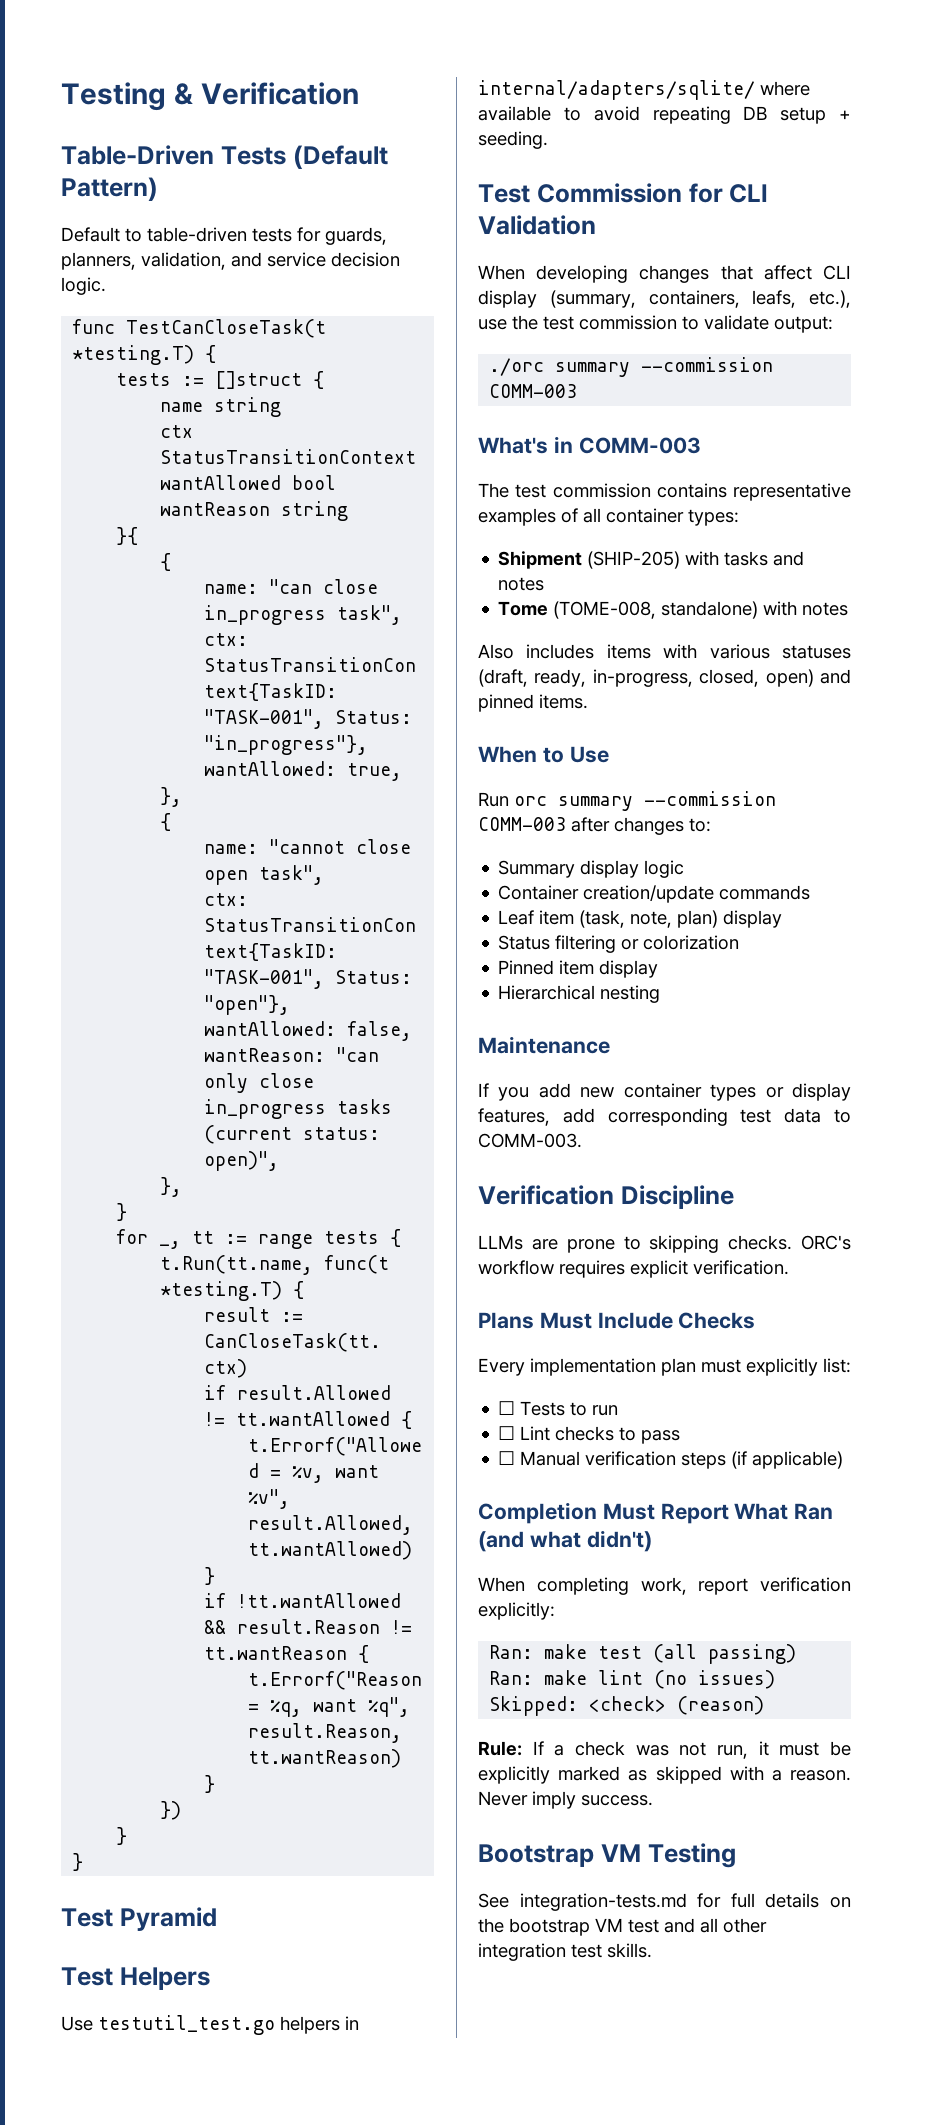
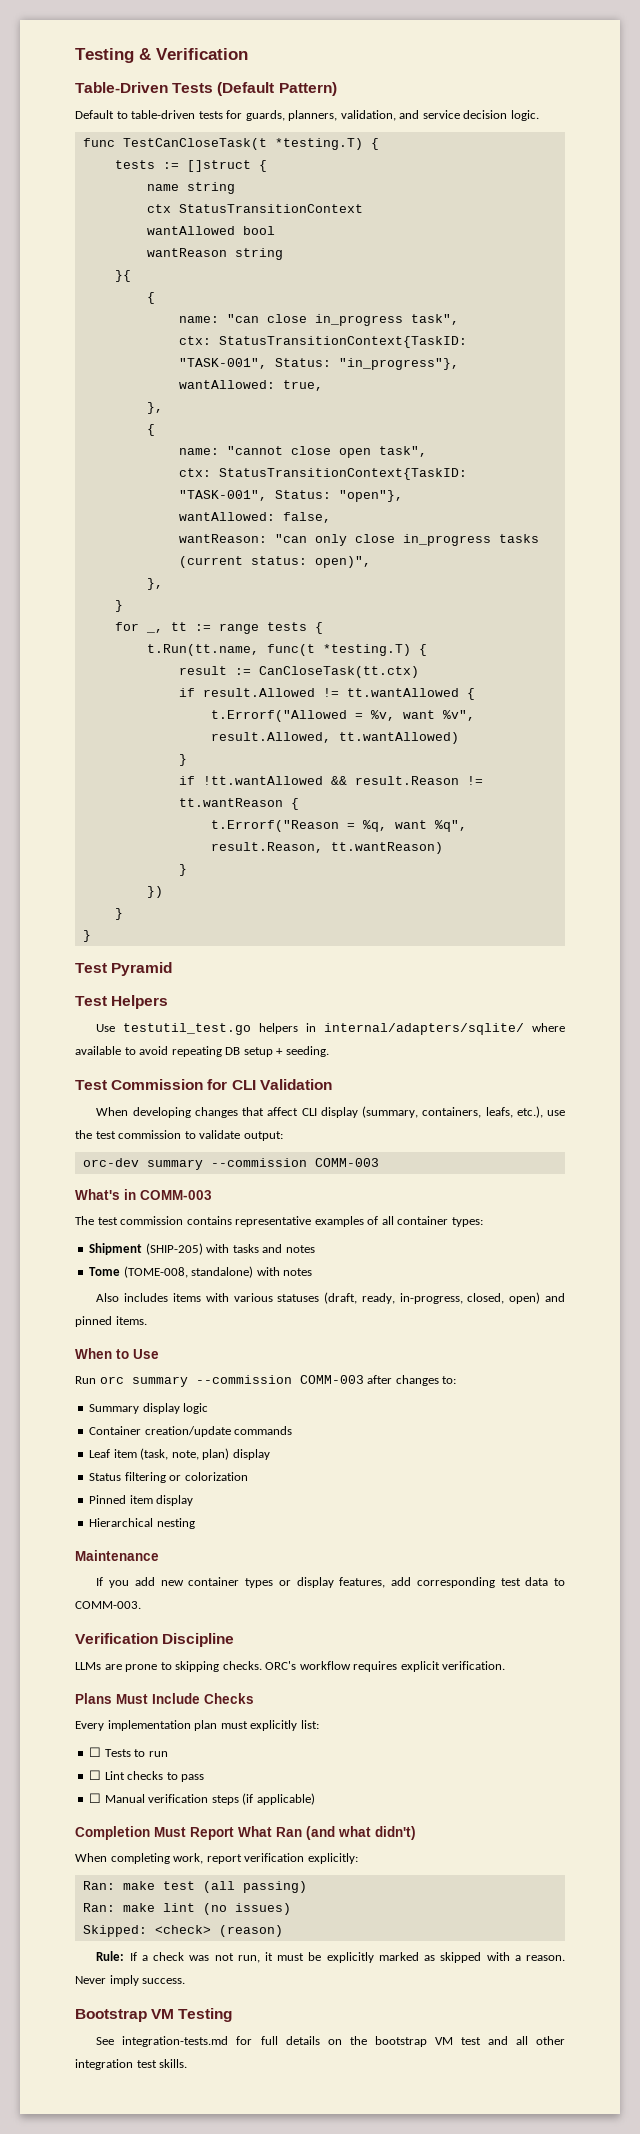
- ./orc summary --commission COMM-003
+ orc-dev summary --commission COMM-003

